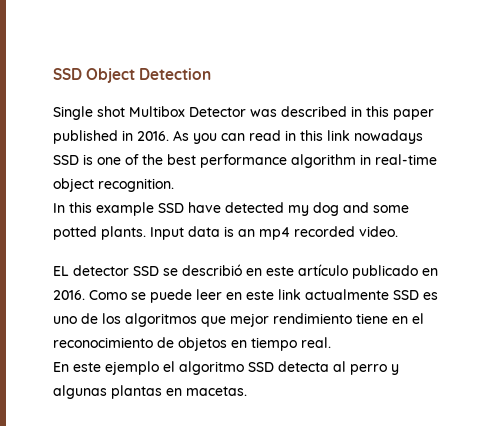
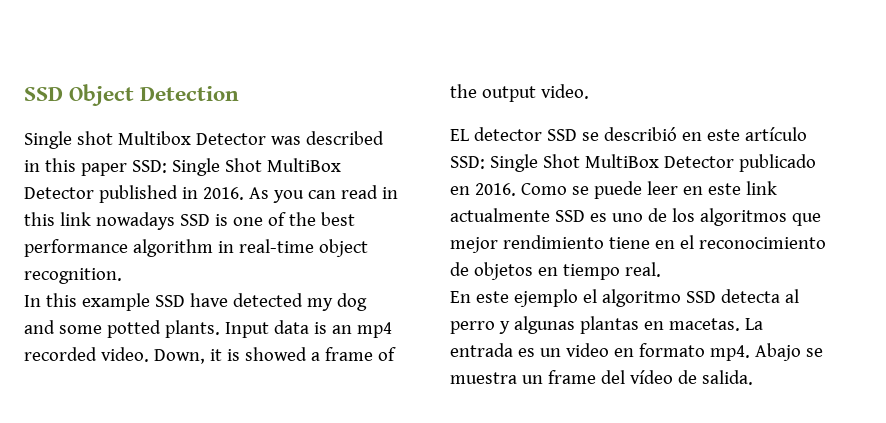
- Single shot Multibox Detector was described in this paper published in 2016.
+ Single shot Multibox Detector was described in this paper SSD: Single Shot MultiBox Detector published in 2016.
+ Down, it is showed a frame of the output video.
- EL detector SSD se describió en este artículo publicado en 2016.
+ EL detector SSD se describió en este artículo SSD: Single Shot MultiBox Detector publicado en 2016.
+ La entrada es un video en formato mp4. Abajo se muestra un frame del vídeo de salida.

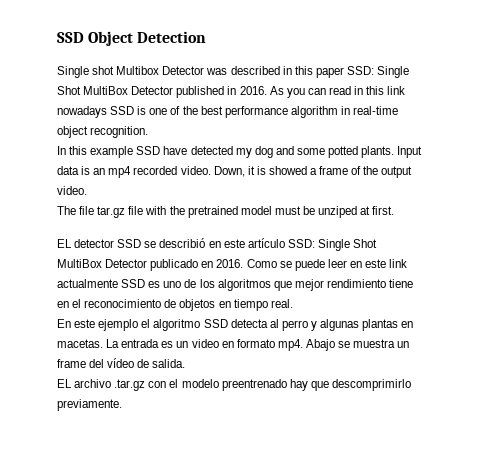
+ The file tar.gz file with the pretrained model must be unziped at first.
+ EL archivo .tar.gz con el modelo preentrenado hay que descomprimirlo previamente.

